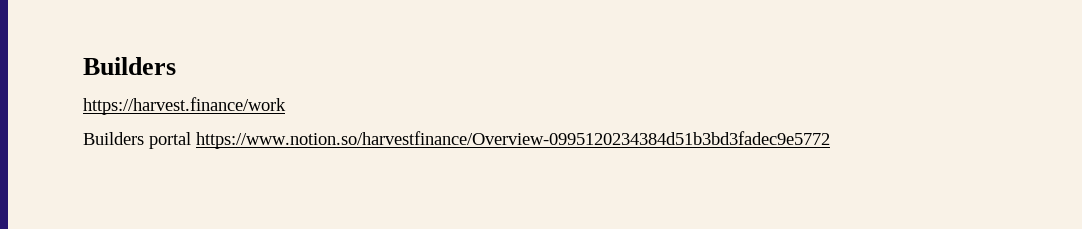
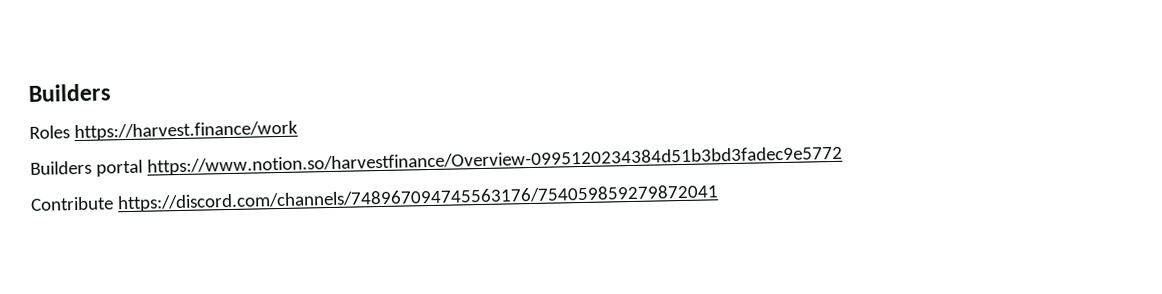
- https://harvest.finance/work
+ Roles https://harvest.finance/work
+ Contribute https://discord.com/channels/748967094745563176/754059859279872041

